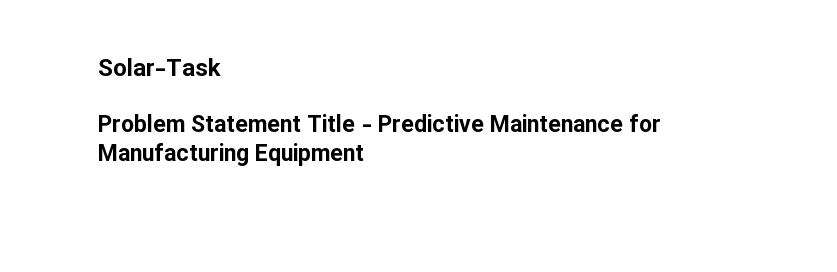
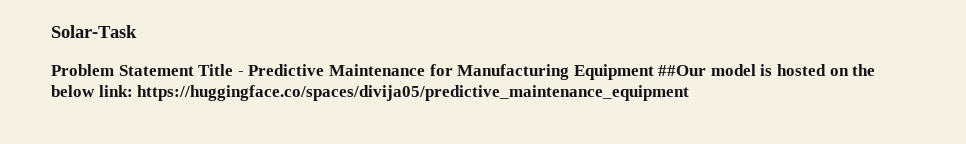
- Problem Statement Title - Predictive Maintenance for Manufacturing Equipment
+ Problem Statement Title - Predictive Maintenance for Manufacturing Equipment ##Our model is hosted on the below link: https://huggingface.co/spaces/divija05/predictive_maintenance_equipment

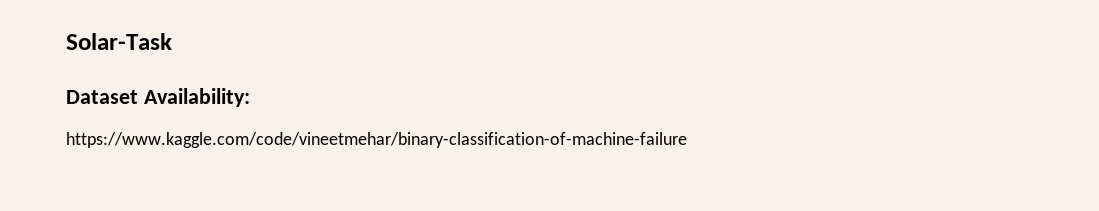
- Problem Statement Title - Predictive Maintenance for Manufacturing Equipment ##Our model is hosted on the below link: https://huggingface.co/spaces/divija05/predictive_maintenance_equipment
+ Dataset Availability:
+ https://www.kaggle.com/code/vineetmehar/binary-classification-of-machine-failure

